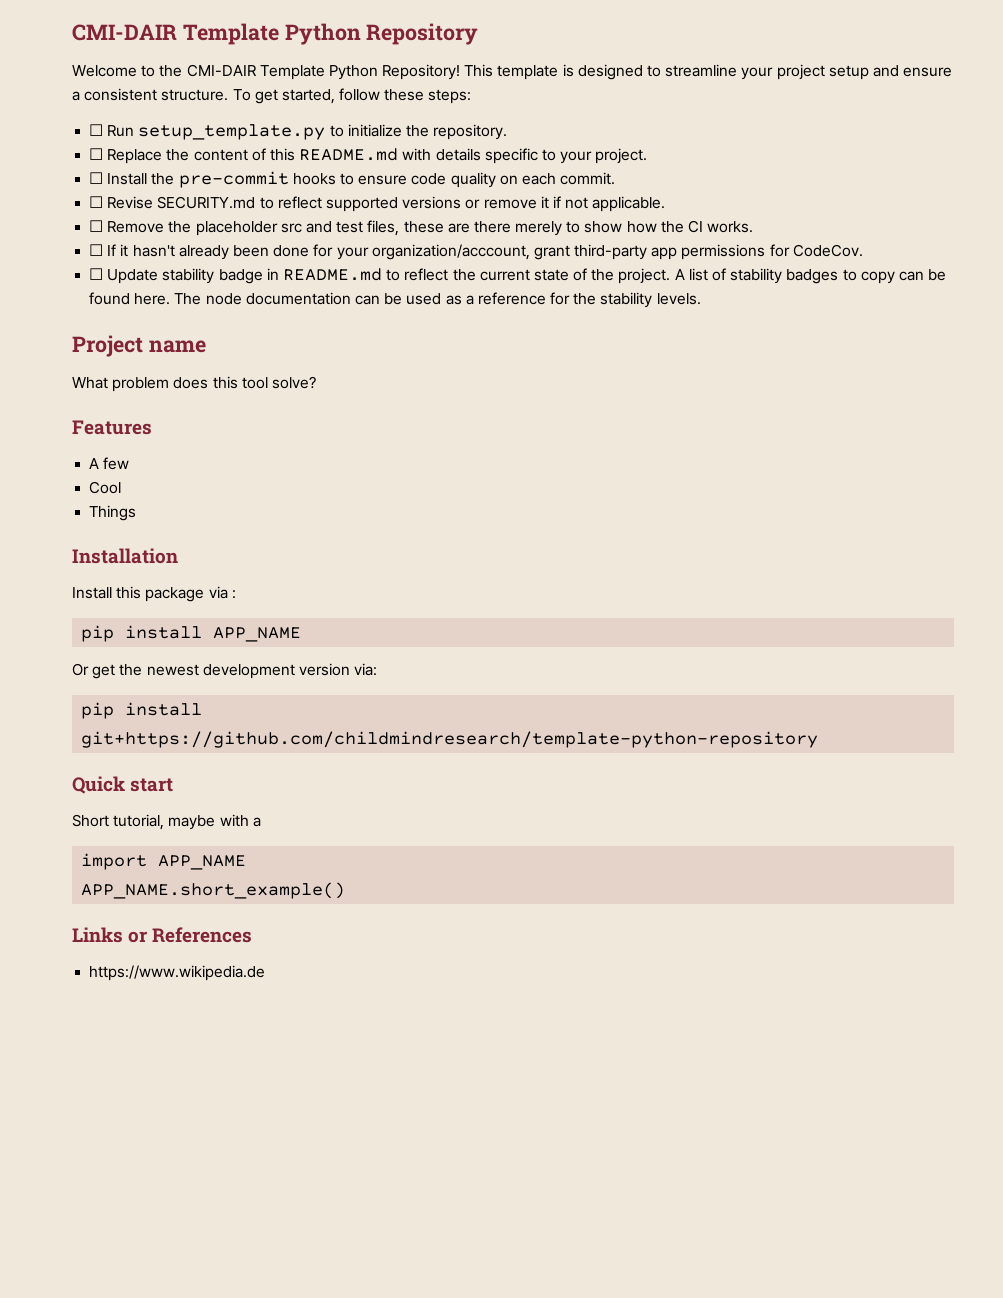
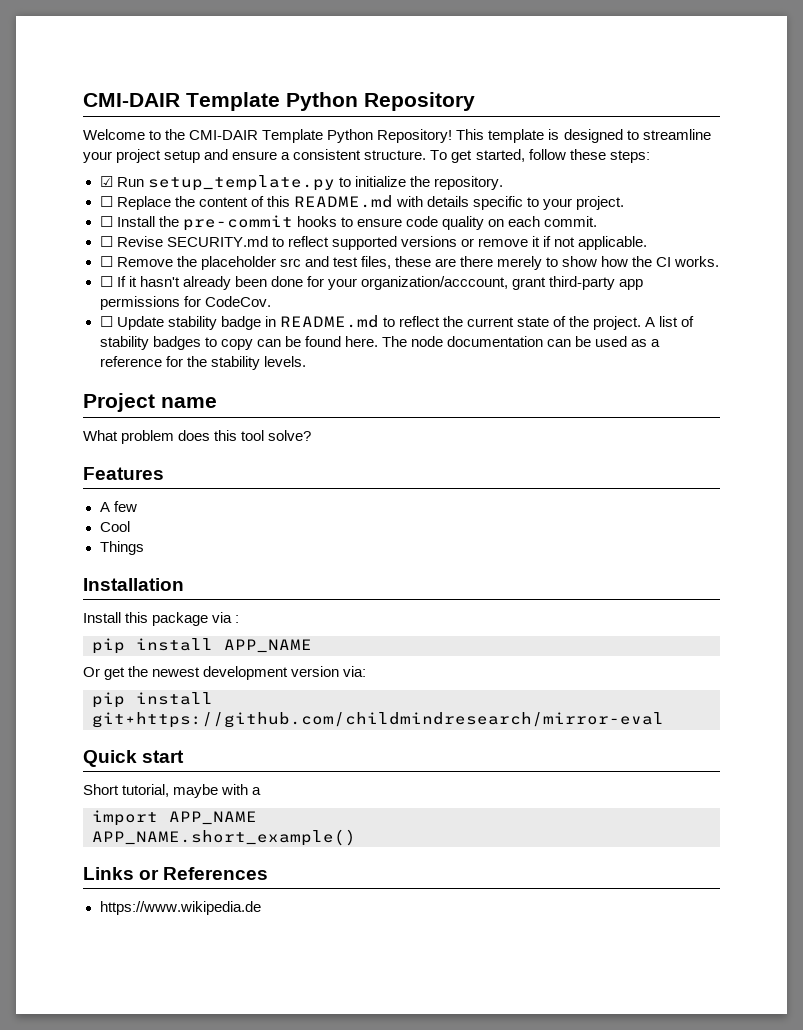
- ☐ Run setup_template.py to initialize the repository.
+ ☑ Run setup_template.py to initialize the repository.
- pip install git+https://github.com/childmindresearch/template-python-repository
+ pip install git+https://github.com/childmindresearch/mirror-eval

